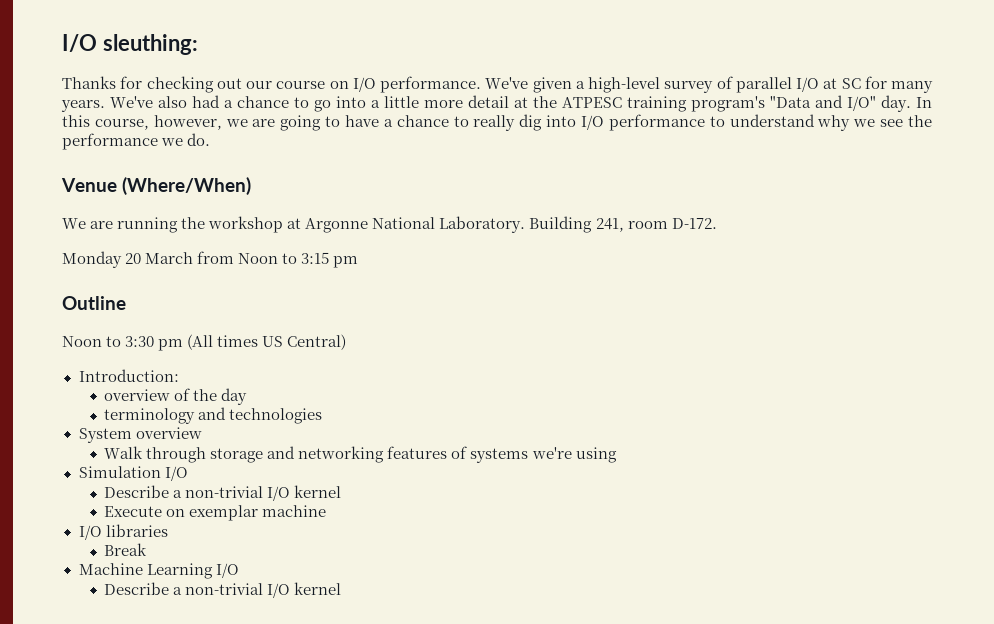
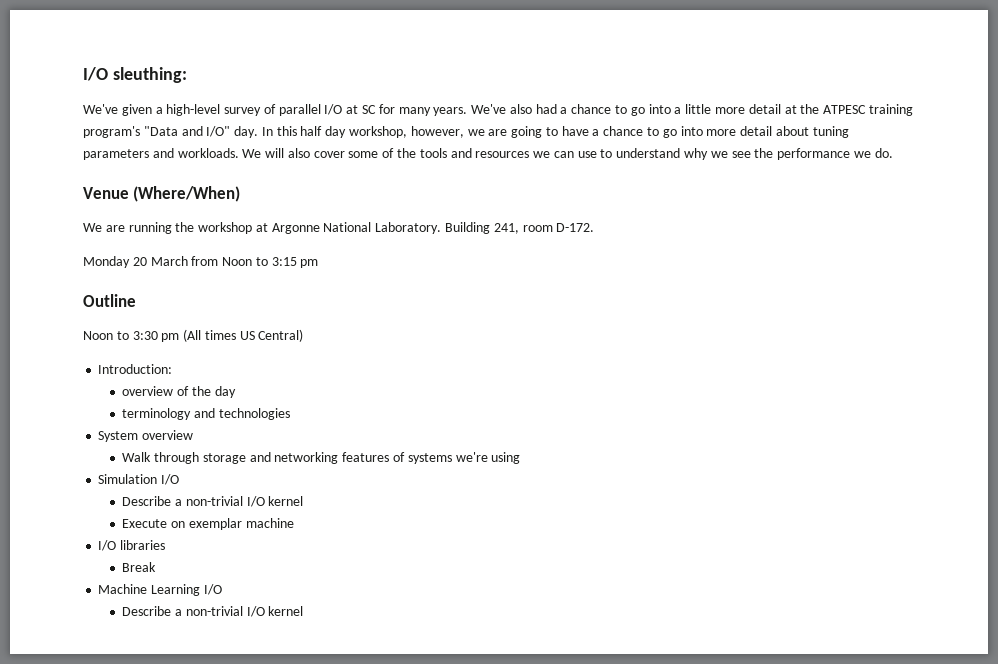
- Thanks for checking out our course on I/O performance.
- In this course, however, we are going to have a chance to really dig into I/O performance to understand why we see the performance we do.
+ In this half day workshop, however, we are going to have a chance to go into more detail about tuning parameters and workloads. We will also cover some of the tools and resources we can use to understand why we see the performance we do.

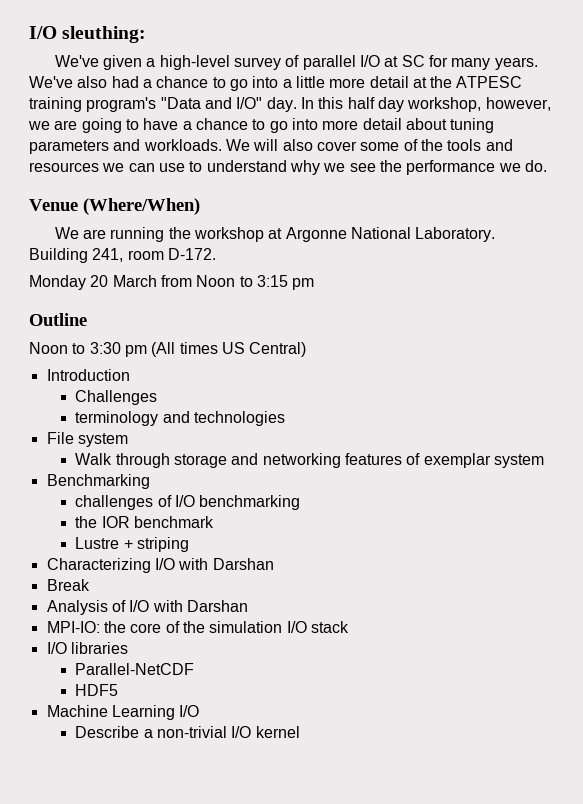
- Introduction:
- overview of the day
+ Introduction
+ Challenges
- System overview
+ File system
- Walk through storage and networking features of systems we're using
- Simulation I/O
- Describe a non-trivial I/O kernel
- Execute on exemplar machine
+ Walk through storage and networking features of exemplar system
+ Benchmarking
+ challenges of I/O benchmarking
+ the IOR benchmark
+ Lustre + striping
+ Characterizing I/O with Darshan
+ Break
+ Analysis of I/O with Darshan
+ MPI-IO: the core of the simulation I/O stack
- Break
+ Parallel-NetCDF
+ HDF5

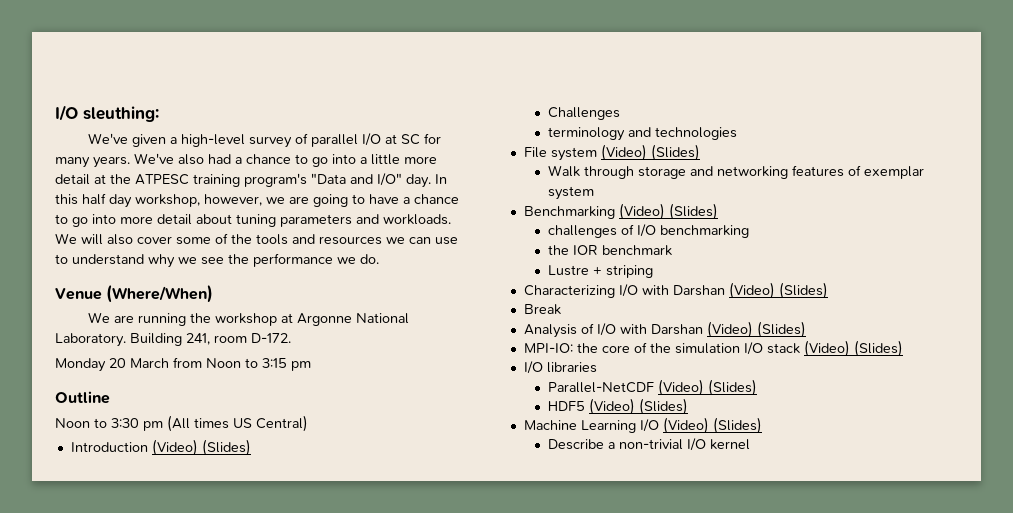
- Introduction
+ Introduction (Video) (Slides)
- File system
+ File system (Video) (Slides)
- Benchmarking
+ Benchmarking (Video) (Slides)
- Characterizing I/O with Darshan
+ Characterizing I/O with Darshan (Video) (Slides)
- Analysis of I/O with Darshan
+ Analysis of I/O with Darshan (Video) (Slides)
- MPI-IO: the core of the simulation I/O stack
+ MPI-IO: the core of the simulation I/O stack (Video) (Slides)
- Parallel-NetCDF
+ Parallel-NetCDF (Video) (Slides)
- HDF5
+ HDF5 (Video) (Slides)
- Machine Learning I/O
+ Machine Learning I/O (Video) (Slides)

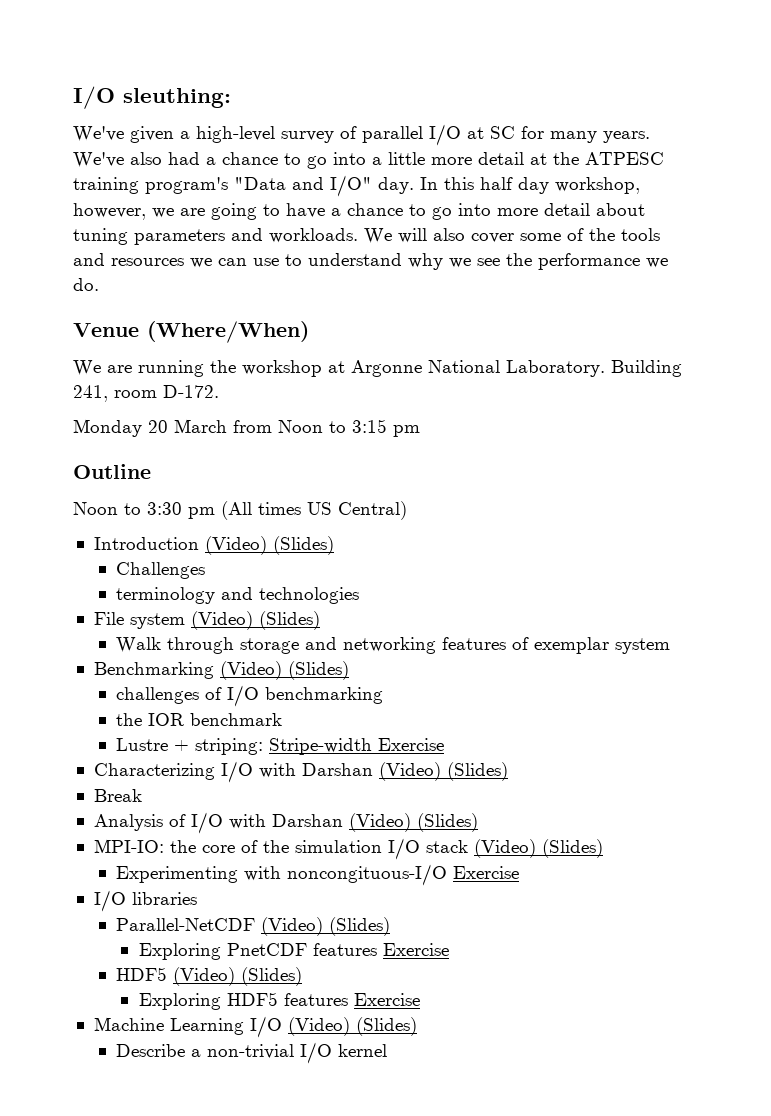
- Lustre + striping
+ Lustre + striping: Stripe-width Exercise
+ Experimenting with noncongituous-I/O Exercise
+ Exploring PnetCDF features Exercise
+ Exploring HDF5 features Exercise

